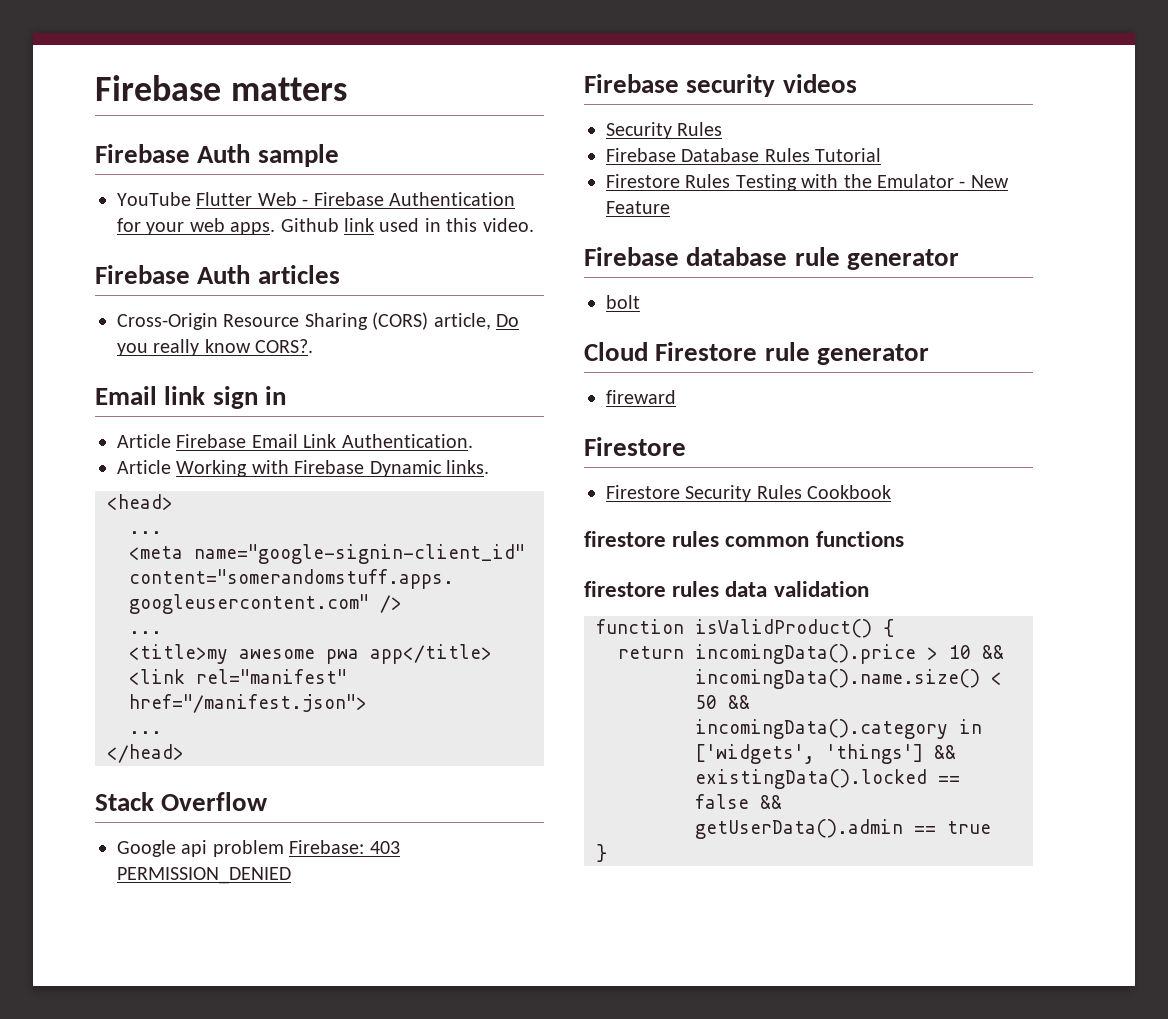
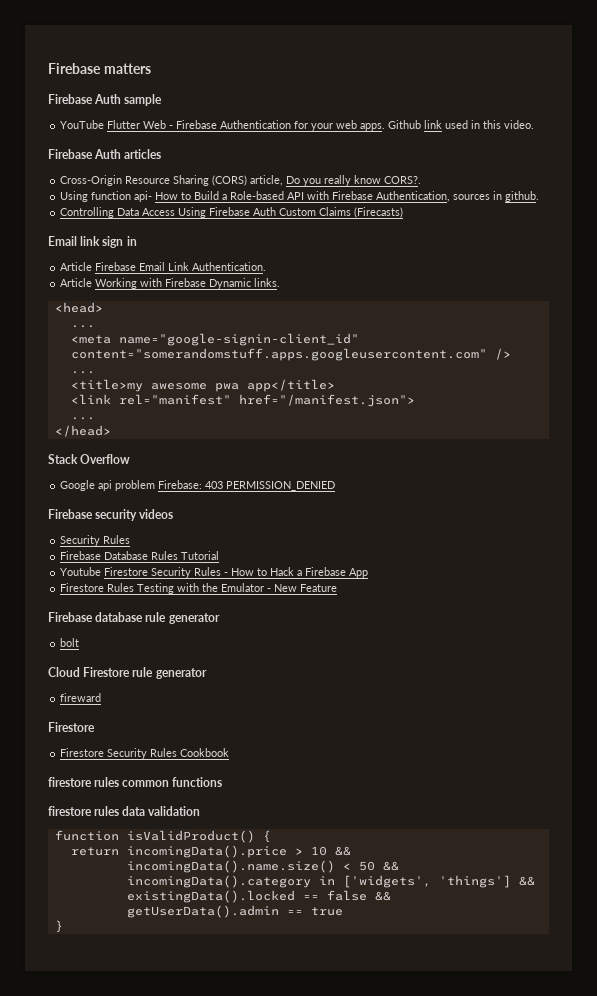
+ Using function api- How to Build a Role-based API with Firebase Authentication, sources in github.
+ Controlling Data Access Using Firebase Auth Custom Claims (Firecasts)
+ Youtube Firestore Security Rules - How to Hack a Firebase App

